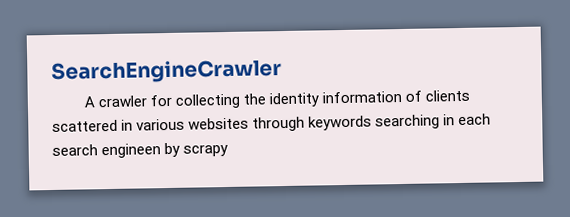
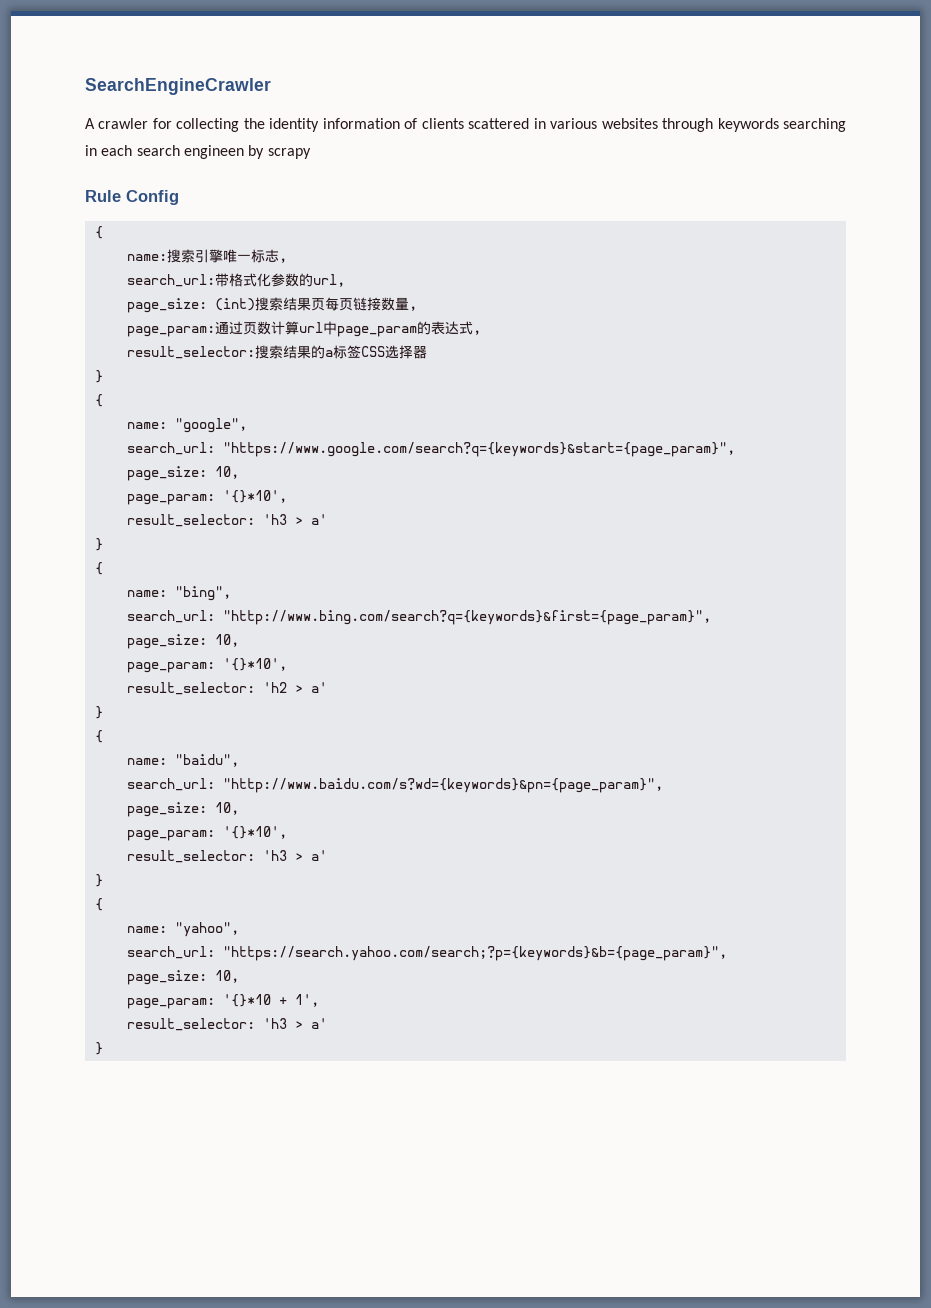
+ Rule Config
+ {
+ name:搜索引擎唯一标志,
+ search_url:带格式化参数的url,
+ page_size: (int)搜索结果页每页链接数量,
+ page_param:通过页数计算url中page_param的表达式,
+ result_selector:搜索结果的a标签CSS选择器
+ }
+ {
+ name: "google",
+ search_url: "https://www.google.com/search?q={keywords}&start={page_param}",
+ page_size: 10,
+ page_param: '{}*10',
+ result_selector: 'h3 > a'
+ }
+ {
+ name: "bing",
+ search_url: "http://www.bing.com/search?q={keywords}&first={page_param}",
+ page_size: 10,
+ page_param: '{}*10',
+ result_selector: 'h2 > a'
+ }
+ {
+ name: "baidu",
+ search_url: "http://www.baidu.com/s?wd={keywords}&pn={page_param}",
+ page_size: 10,
+ page_param: '{}*10',
+ result_selector: 'h3 > a'
+ }
+ {
+ name: "yahoo",
+ search_url: "https://search.yahoo.com/search;?p={keywords}&b={page_param}",
+ page_size: 10,
+ page_param: '{}*10 + 1',
+ result_selector: 'h3 > a'
+ }

